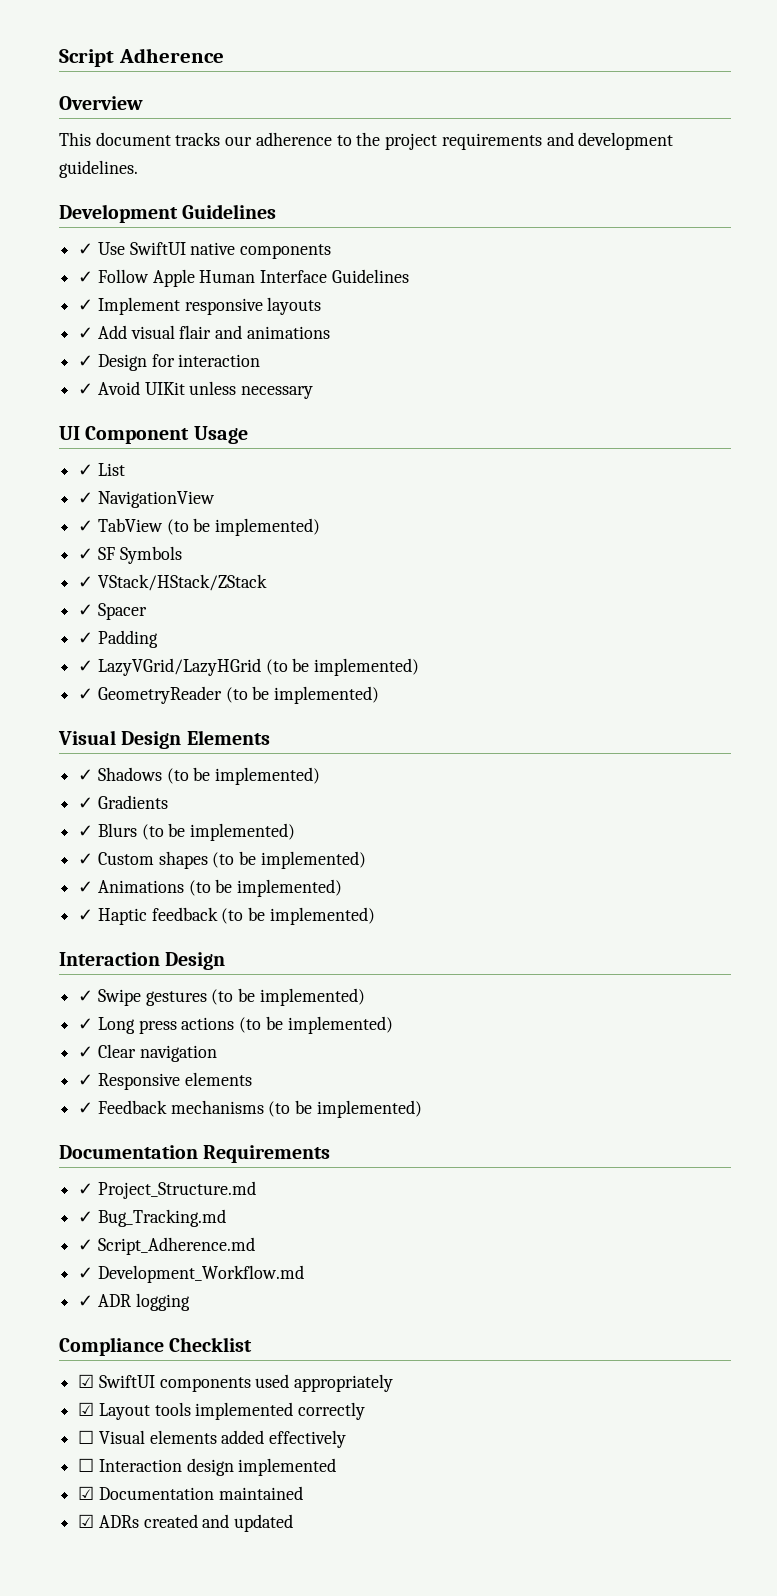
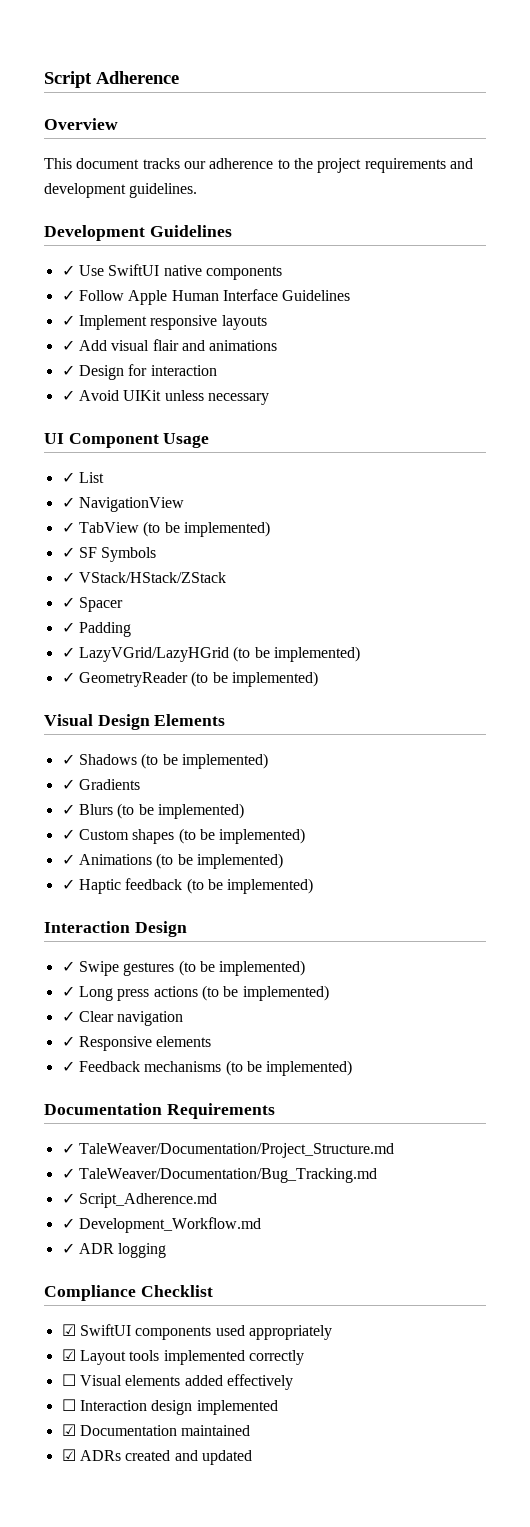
- ✓ Project_Structure.md
- ✓ Bug_Tracking.md
+ ✓ TaleWeaver/Documentation/Project_Structure.md
+ ✓ TaleWeaver/Documentation/Bug_Tracking.md

